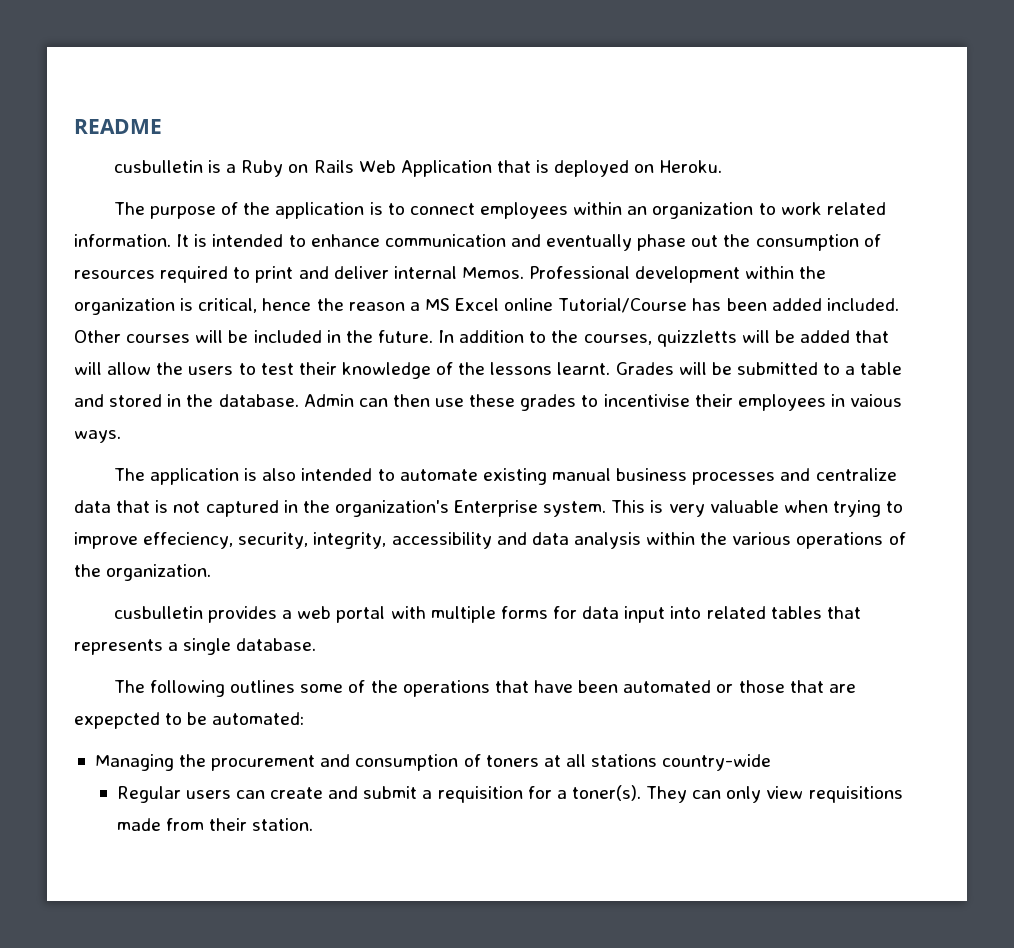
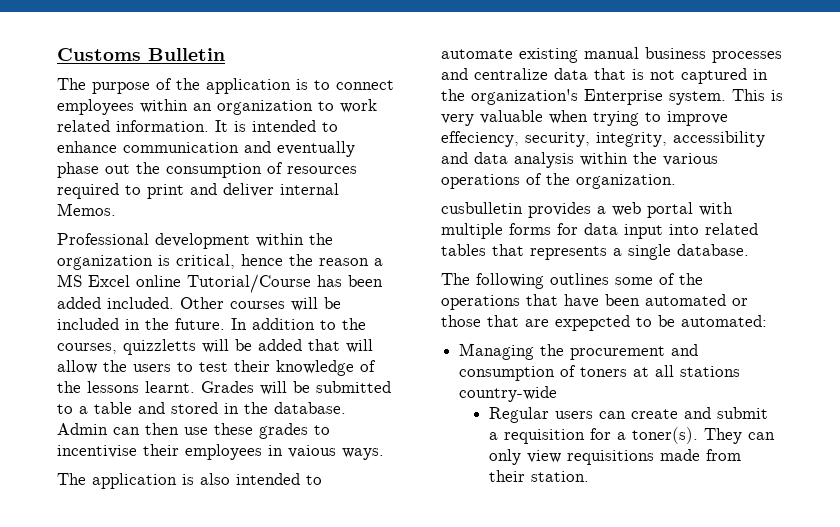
- README
- cusbulletin is a Ruby on Rails Web Application that is deployed on Heroku.
+ Customs Bulletin
- It is intended to enhance communication and eventually phase out the consumption of resources required to print and deliver internal Memos. Professional development within the organization is critical, hence the reason a MS Excel online Tutorial/Course has been added included.
+ It is intended to enhance communication and eventually phase out the consumption of resources required to print and deliver internal Memos.
+ Professional development within the organization is critical, hence the reason a MS Excel online Tutorial/Course has been added included.

